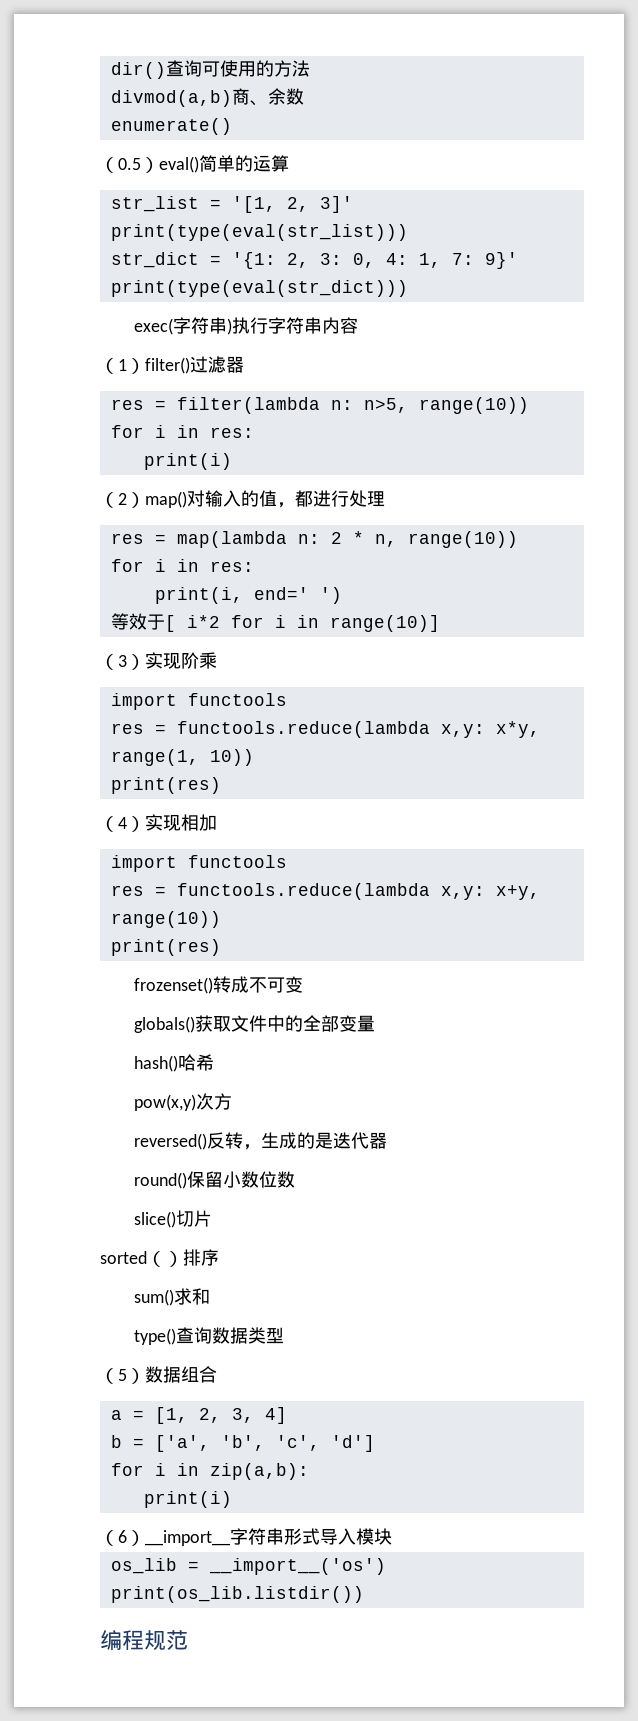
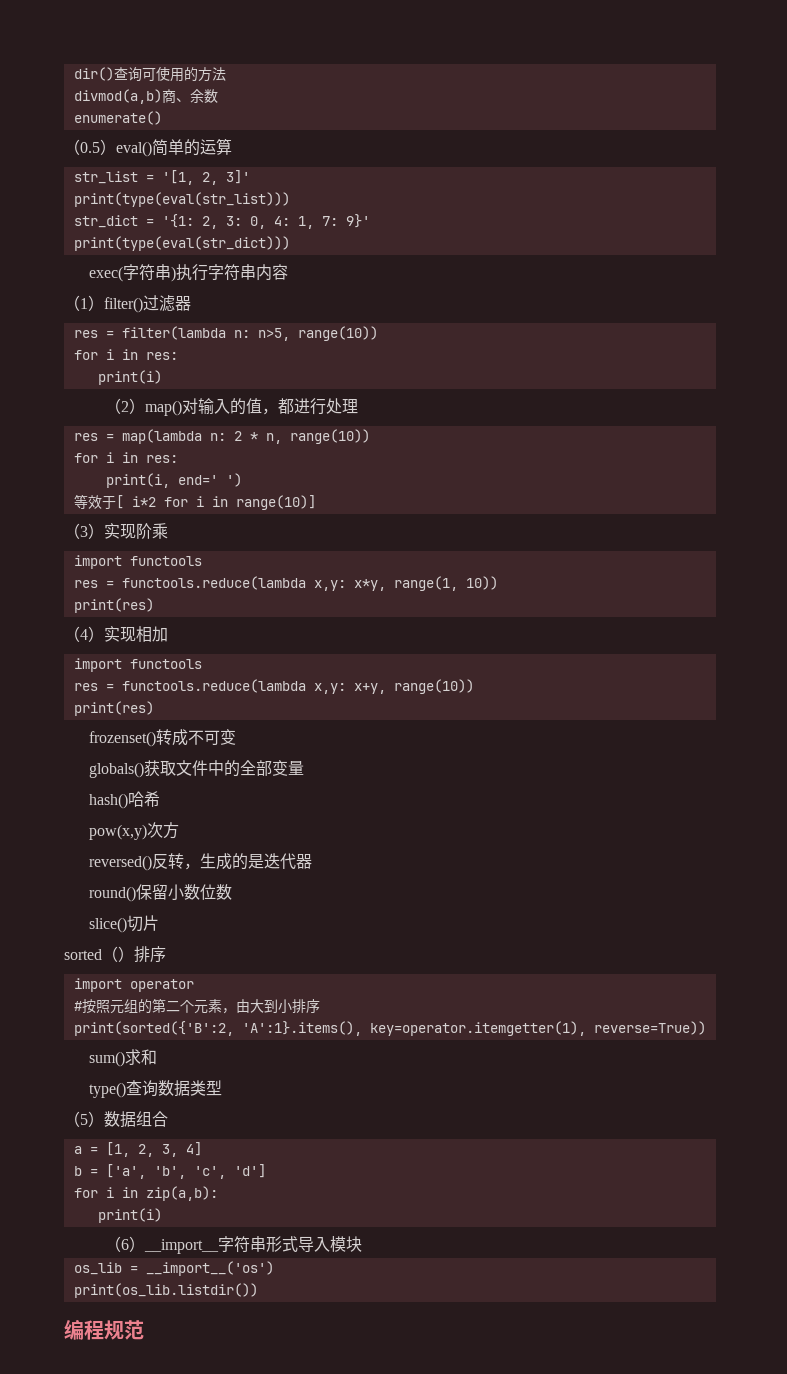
+ import operator
+ #按照元组的第二个元素，由大到小排序
+ print(sorted({'B':2, 'A':1}.items(), key=operator.itemgetter(1), reverse=True))

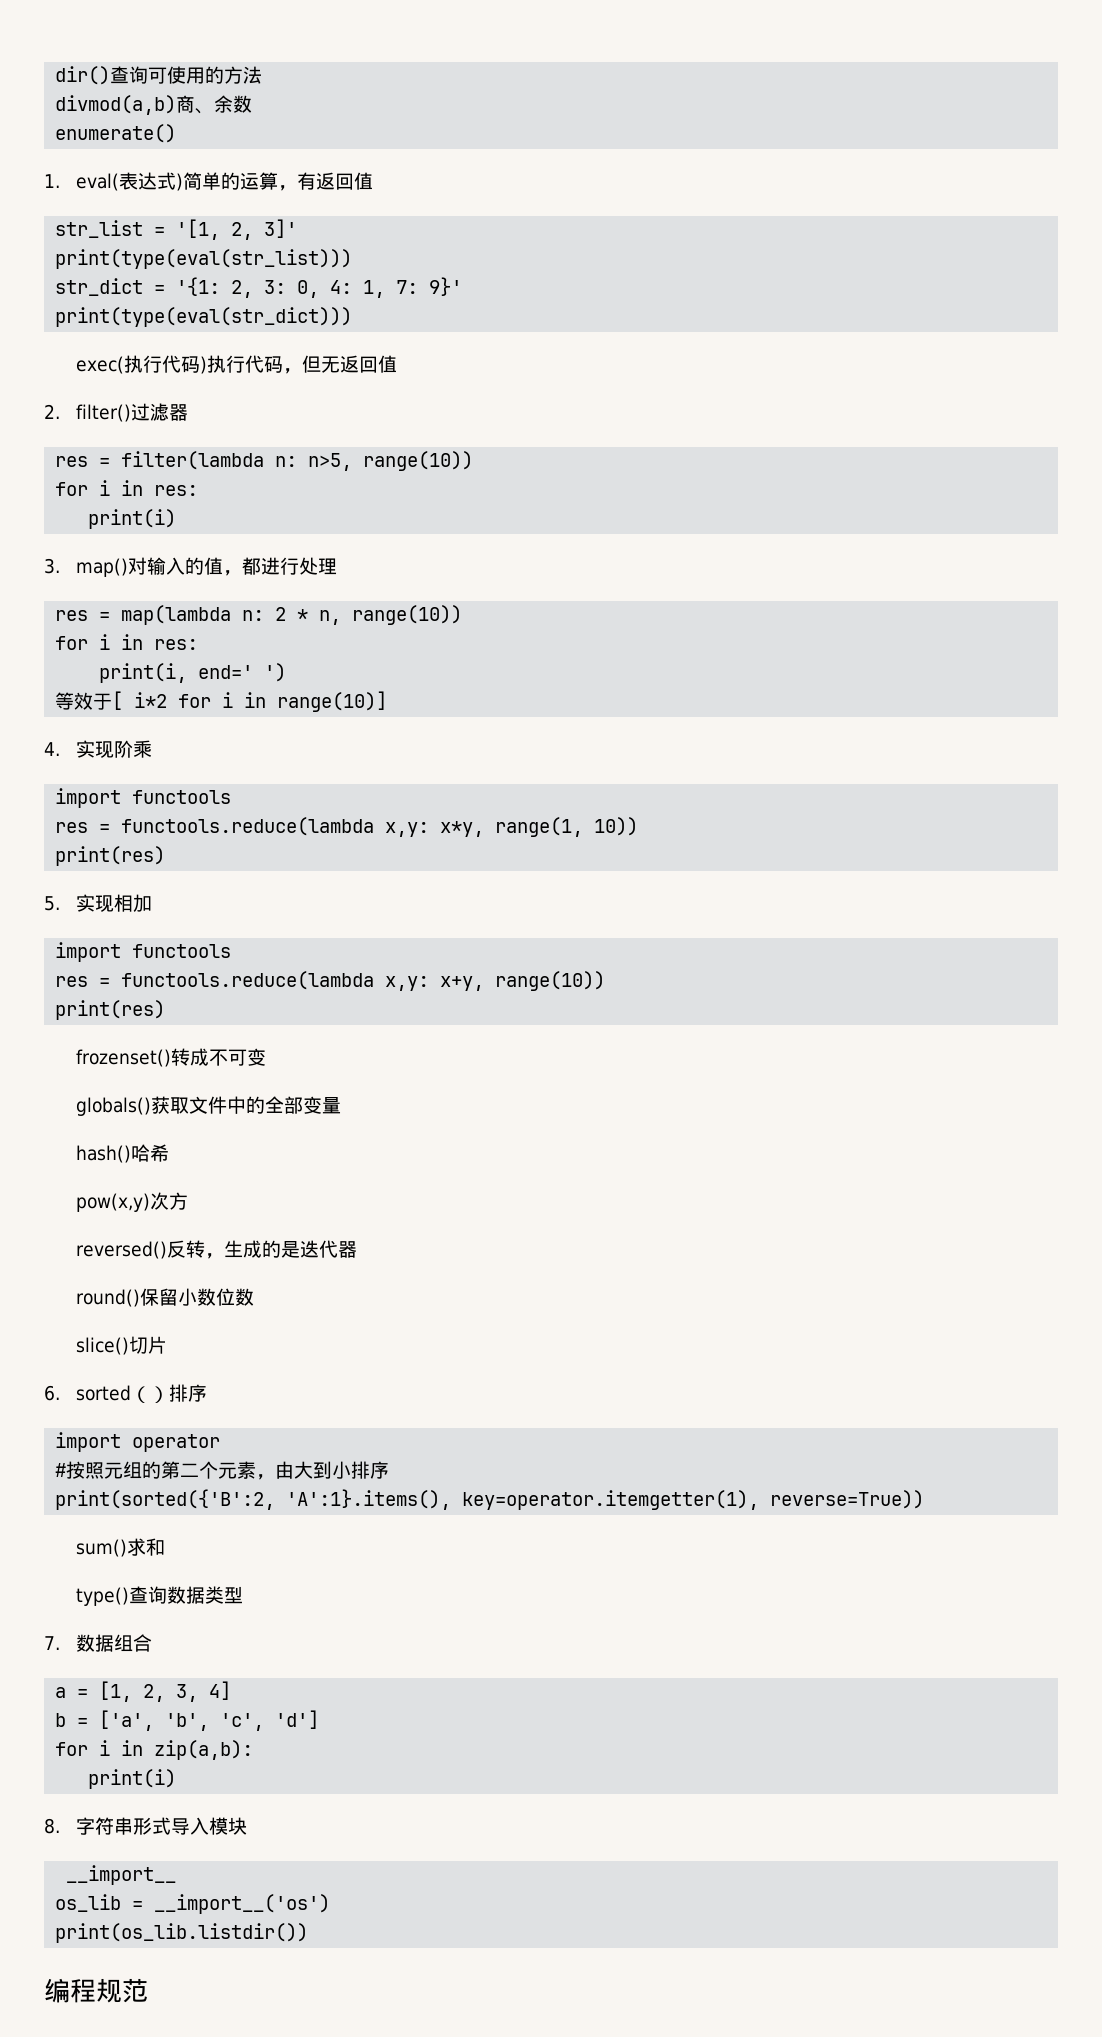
- （0.5）eval()简单的运算
+ 1. eval(表达式)简单的运算，有返回值
- exec(字符串)执行字符串内容
- （1）filter()过滤器
+ exec(执行代码)执行代码，但无返回值
+ 2. filter()过滤器
- （2）map()对输入的值，都进行处理
+ 3. map()对输入的值，都进行处理
- （3）实现阶乘
+ 4.实现阶乘
- （4）实现相加
+ 5.实现相加
- sorted（）排序
+ 6. sorted（）排序
- （5）数据组合
+ 7.数据组合
- （6）__import__字符串形式导入模块
+ 8.字符串形式导入模块
+ __import__

